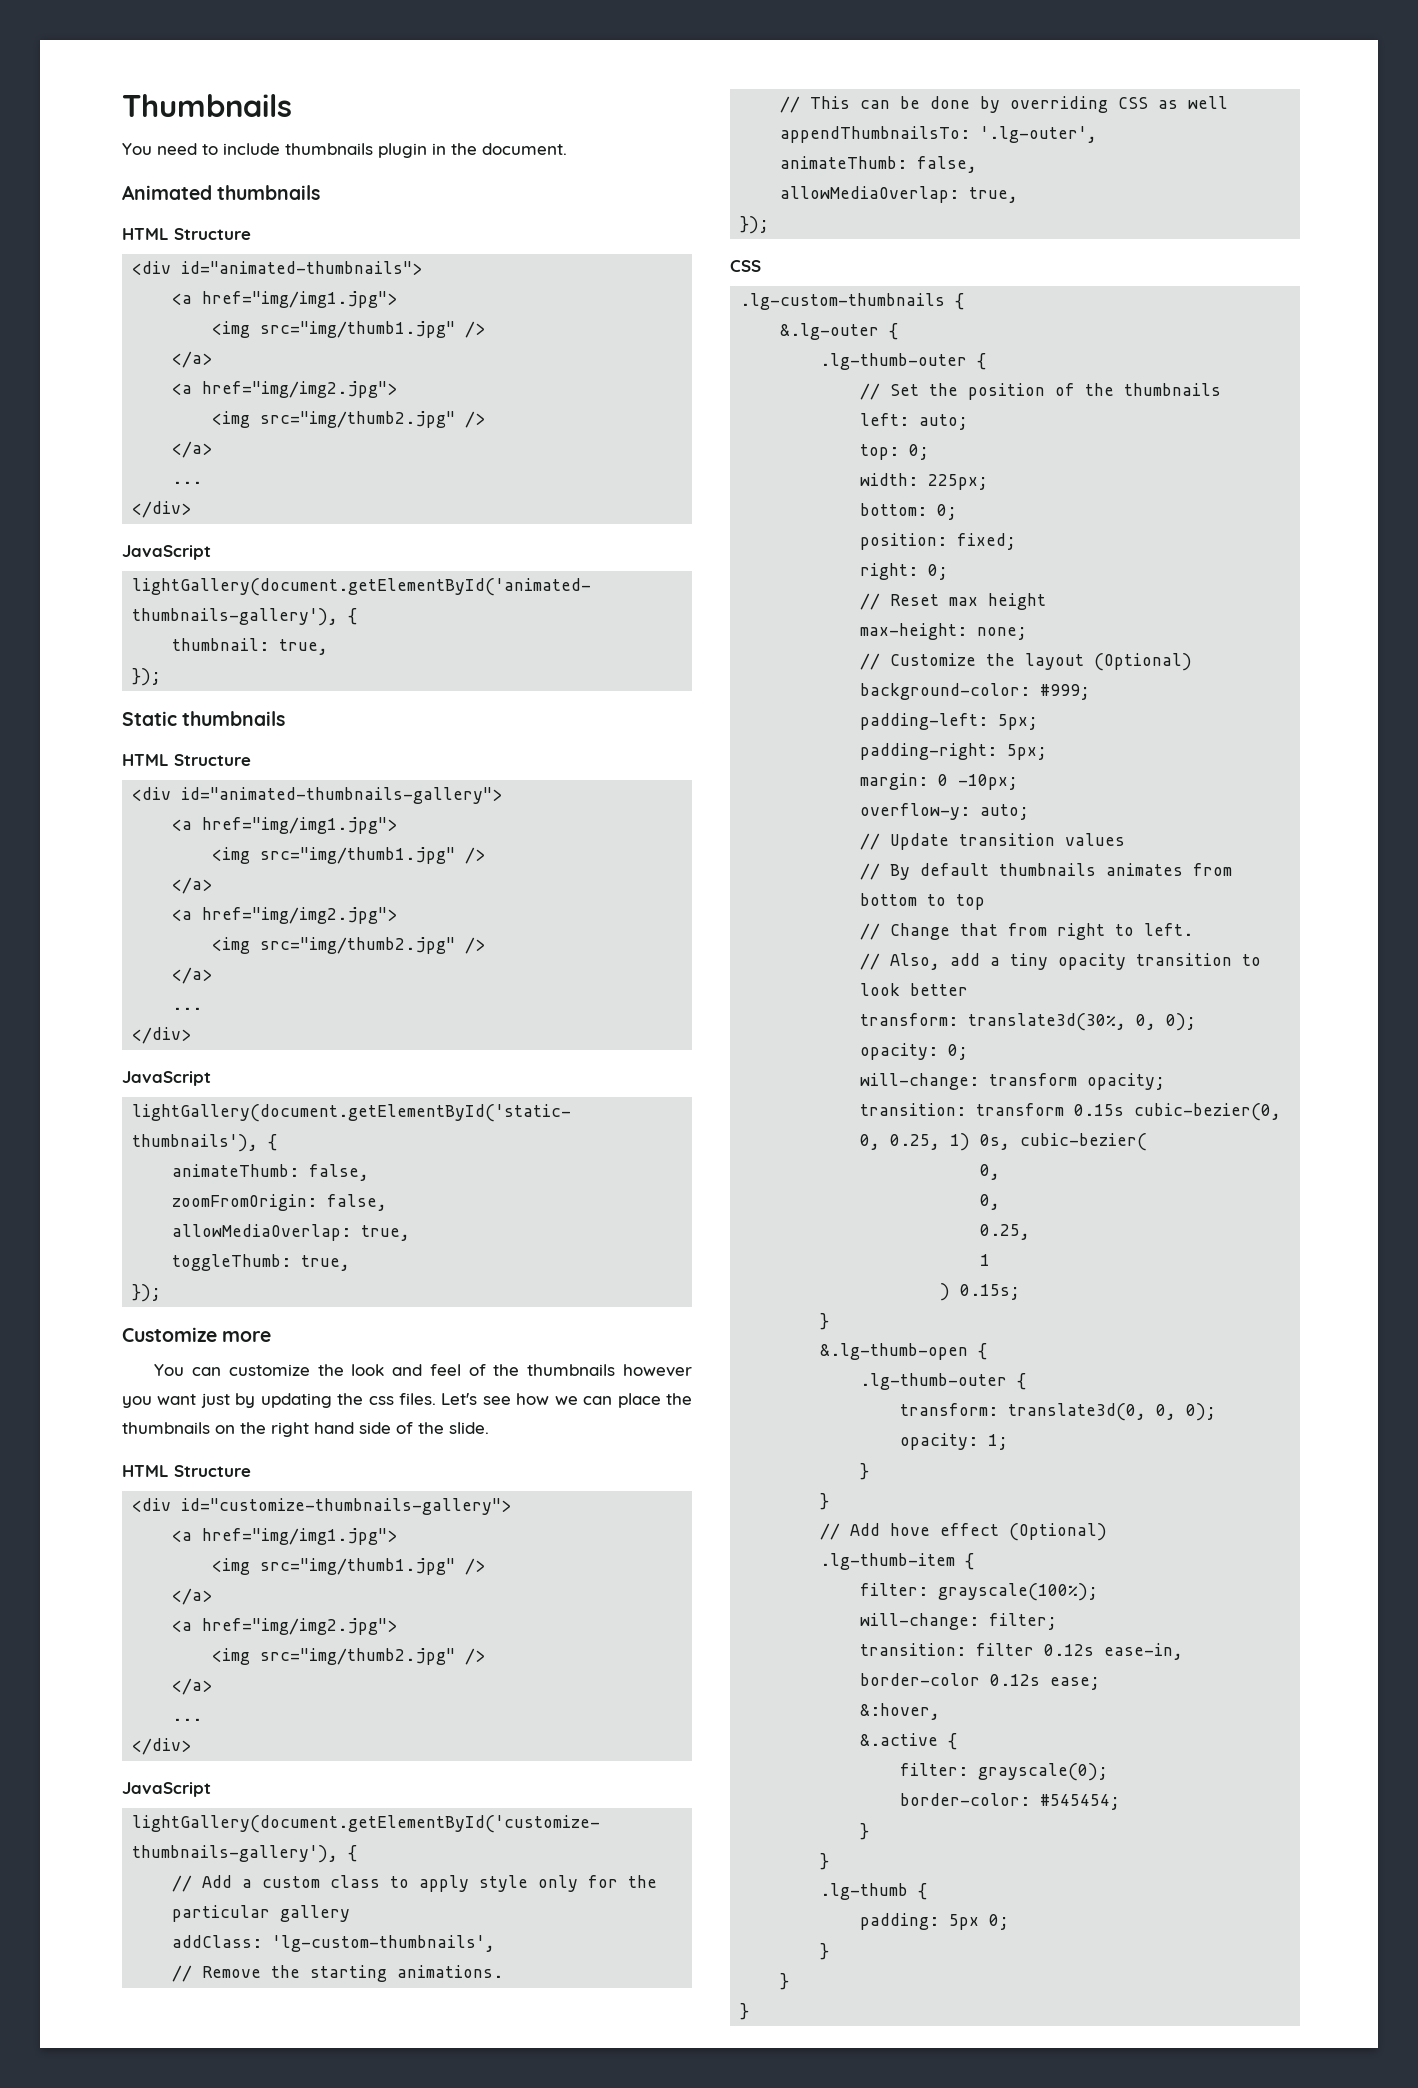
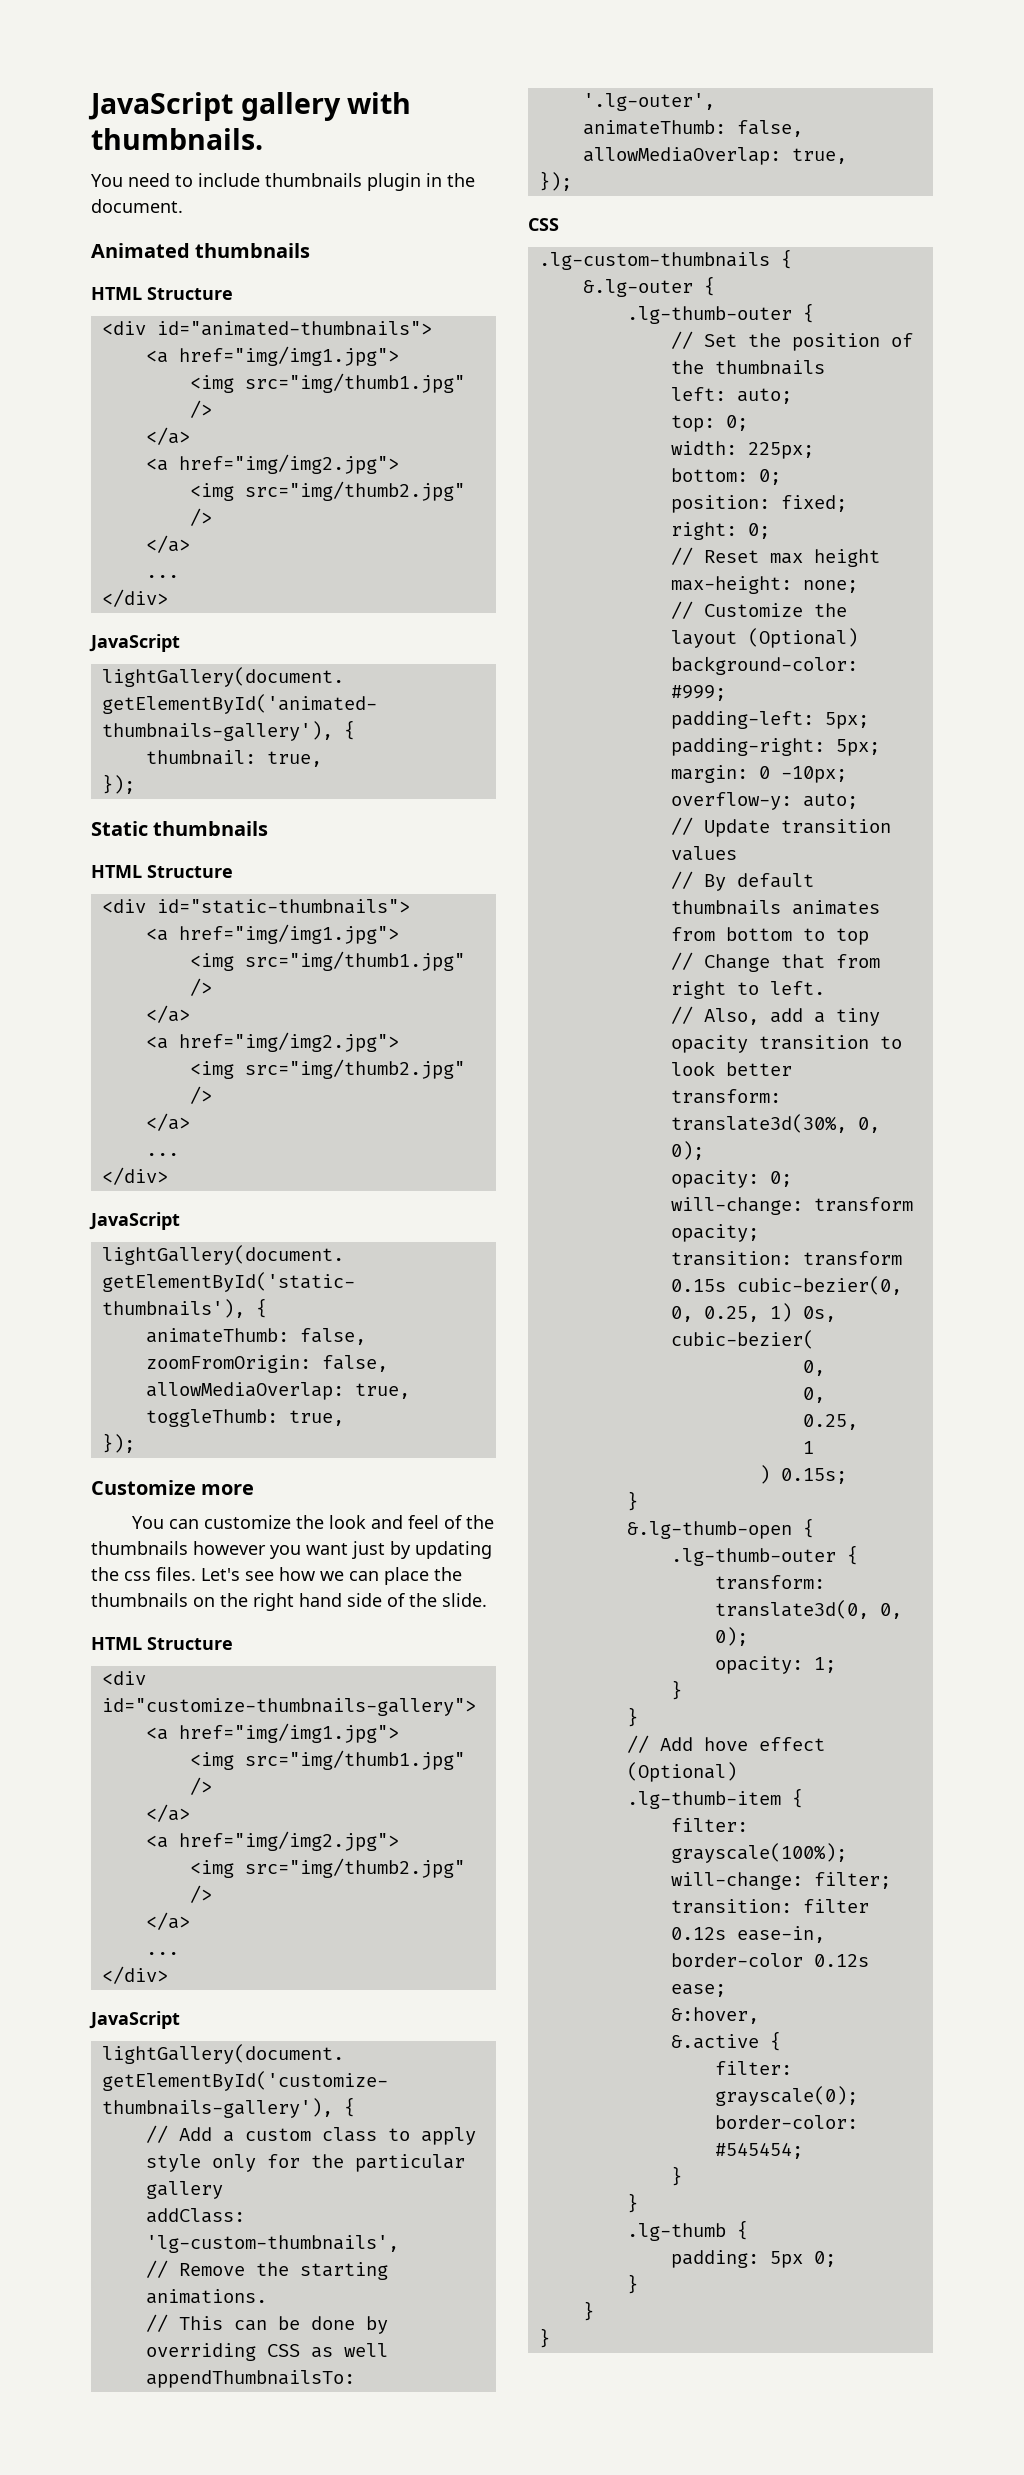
- Thumbnails
+ JavaScript gallery with thumbnails.
- <div id="animated-thumbnails-gallery">
+ <div id="static-thumbnails">

